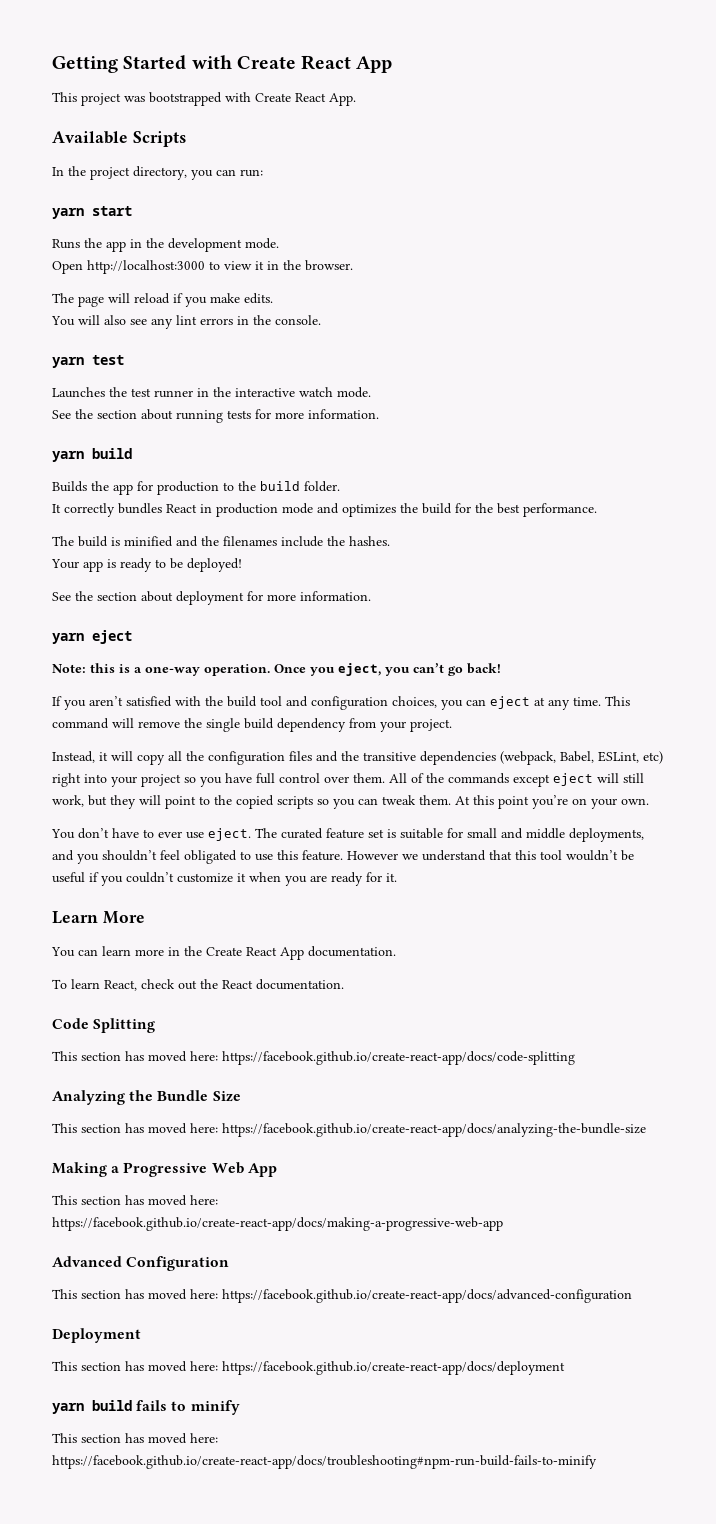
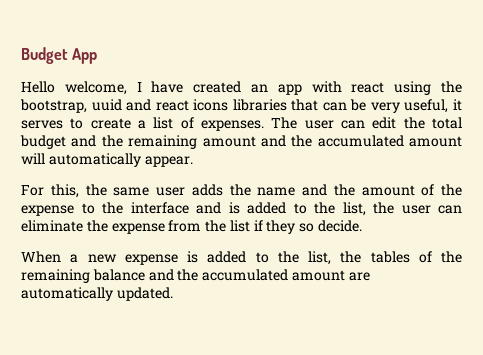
- Getting Started with Create React App
- This project was bootstrapped with Create React App.
- Available Scripts
- In the project directory, you can run:
- yarn start
- Runs the app in the development mode.
- Open http://localhost:3000 to view it in the browser.
- The page will reload if you make edits.
- You will also see any lint errors in the console.
- yarn test
- Launches the test runner in the interactive watch mode.
- See the section about running tests for more information.
- yarn build
- Builds the app for production to the build folder.
- It correctly bundles React in production mode and optimizes the build for the best performance.
- The build is minified and the filenames include the hashes.
- Your app is ready to be deployed!
- See the section about deployment for more information.
- yarn eject
- Note: this is a one-way operation. Once you eject, you can’t go back!
- If you aren’t satisfied with the build tool and configuration choices, you can eject at any time. This command will remove the single build dependency from your project.
- Instead, it will copy all the configuration files and the transitive dependencies (webpack, Babel, ESLint, etc) right into your project so you have full control over them. All of the commands except eject will still work, but they will point to the copied scripts so you can tweak them. At this point you’re on your own.
- You don’t have to ever use eject. The curated feature set is suitable for small and middle deployments, and you shouldn’t feel obligated to use this feature. However we understand that this tool wouldn’t be useful if you couldn’t customize it when you are ready for it.
- Learn More
- You can learn more in the Create React App documentation.
- To learn React, check out the React documentation.
- Code Splitting
- This section has moved here: https://facebook.github.io/create-react-app/docs/code-splitting
- Analyzing the Bundle Size
- This section has moved here: https://facebook.github.io/create-react-app/docs/analyzing-the-bundle-size
- Making a Progressive Web App
- This section has moved here: https://facebook.github.io/create-react-app/docs/making-a-progressive-web-app
- Advanced Configuration
- This section has moved here: https://facebook.github.io/create-react-app/docs/advanced-configuration
- Deployment
- This section has moved here: https://facebook.github.io/create-react-app/docs/deployment
- yarn build fails to minify
- This section has moved here: https://facebook.github.io/create-react-app/docs/troubleshooting#npm-run-build-fails-to-minify
+ Budget App
+ Hello welcome, I have created an app with react using the bootstrap, uuid and react icons libraries that can be very useful, it serves to create a list of expenses. The user can edit the total budget and the remaining amount and the accumulated amount will automatically appear.
+ For this, the same user adds the name and the amount of the expense to the interface and is added to the list, the user can eliminate the expense from the list if they so decide.
+ When a new expense is added to the list, the tables of the remaining balance and the accumulated amount are automatically updated.

